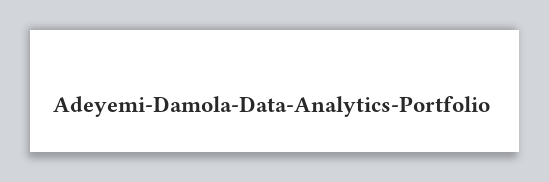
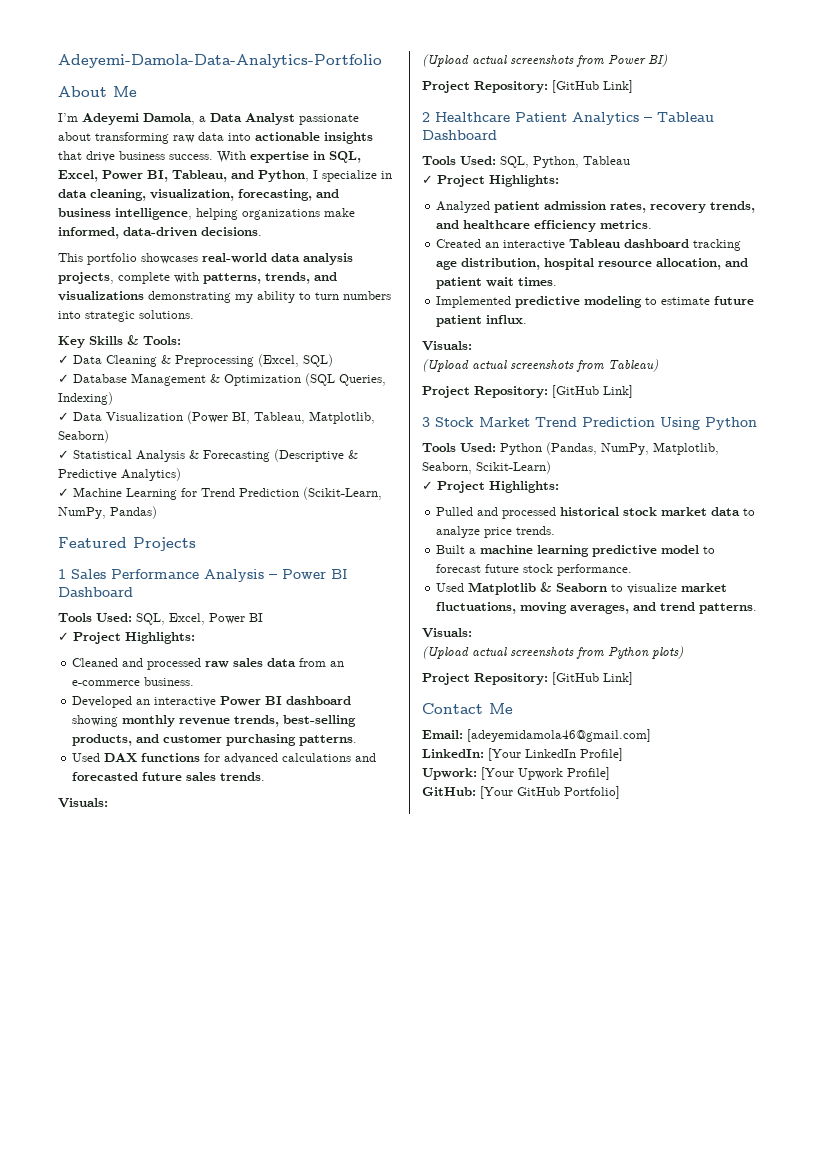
+ About Me
+ I’m Adeyemi Damola, a Data Analyst passionate about transforming raw data into actionable insights that drive business success. With expertise in SQL, Excel, Power BI, Tableau, and Python, I specialize in data cleaning, visualization, forecasting, and business intelligence, helping organizations make informed, data-driven decisions.
+ This portfolio showcases real-world data analysis projects, complete with patterns, trends, and visualizations demonstrating my ability to turn numbers into strategic solutions.
+ Key Skills & Tools:
+ ✓ Data Cleaning & Preprocessing (Excel, SQL)
+ ✓ Database Management & Optimization (SQL Queries, Indexing)
+ ✓ Data Visualization (Power BI, Tableau, Matplotlib, Seaborn)
+ ✓ Statistical Analysis & Forecasting (Descriptive & Predictive Analytics)
+ ✓ Machine Learning for Trend Prediction (Scikit-Learn, NumPy, Pandas)
+ Featured Projects
+ 1 Sales Performance Analysis – Power BI Dashboard
+ Tools Used: SQL, Excel, Power BI
+ ✓ Project Highlights:
+ Cleaned and processed raw sales data from an e-commerce business.
+ Developed an interactive Power BI dashboard showing monthly revenue trends, best-selling products, and customer purchasing patterns.
+ Used DAX functions for advanced calculations and forecasted future sales trends.
+ Visuals:
+ (Upload actual screenshots from Power BI)
+ Project Repository: [GitHub Link]
+ 2 Healthcare Patient Analytics – Tableau Dashboard
+ Tools Used: SQL, Python, Tableau
+ ✓ Project Highlights:
+ Analyzed patient admission rates, recovery trends, and healthcare efficiency metrics.
+ Created an interactive Tableau dashboard tracking age distribution, hospital resource allocation, and patient wait times.
+ Implemented predictive modeling to estimate future patient influx.
+ Visuals:
+ (Upload actual screenshots from Tableau)
+ Project Repository: [GitHub Link]
+ 3 Stock Market Trend Prediction Using Python
+ Tools Used: Python (Pandas, NumPy, Matplotlib, Seaborn, Scikit-Learn)
+ ✓ Project Highlights:
+ Pulled and processed historical stock market data to analyze price trends.
+ Built a machine learning predictive model to forecast future stock performance.
+ Used Matplotlib & Seaborn to visualize market fluctuations, moving averages, and trend patterns.
+ Visuals:
+ (Upload actual screenshots from Python plots)
+ Project Repository: [GitHub Link]
+ Contact Me
+ Email: [adeyemidamola46@gmail.com]
+ LinkedIn: [Your LinkedIn Profile]
+ Upwork: [Your Upwork Profile]
+ GitHub: [Your GitHub Portfolio]

